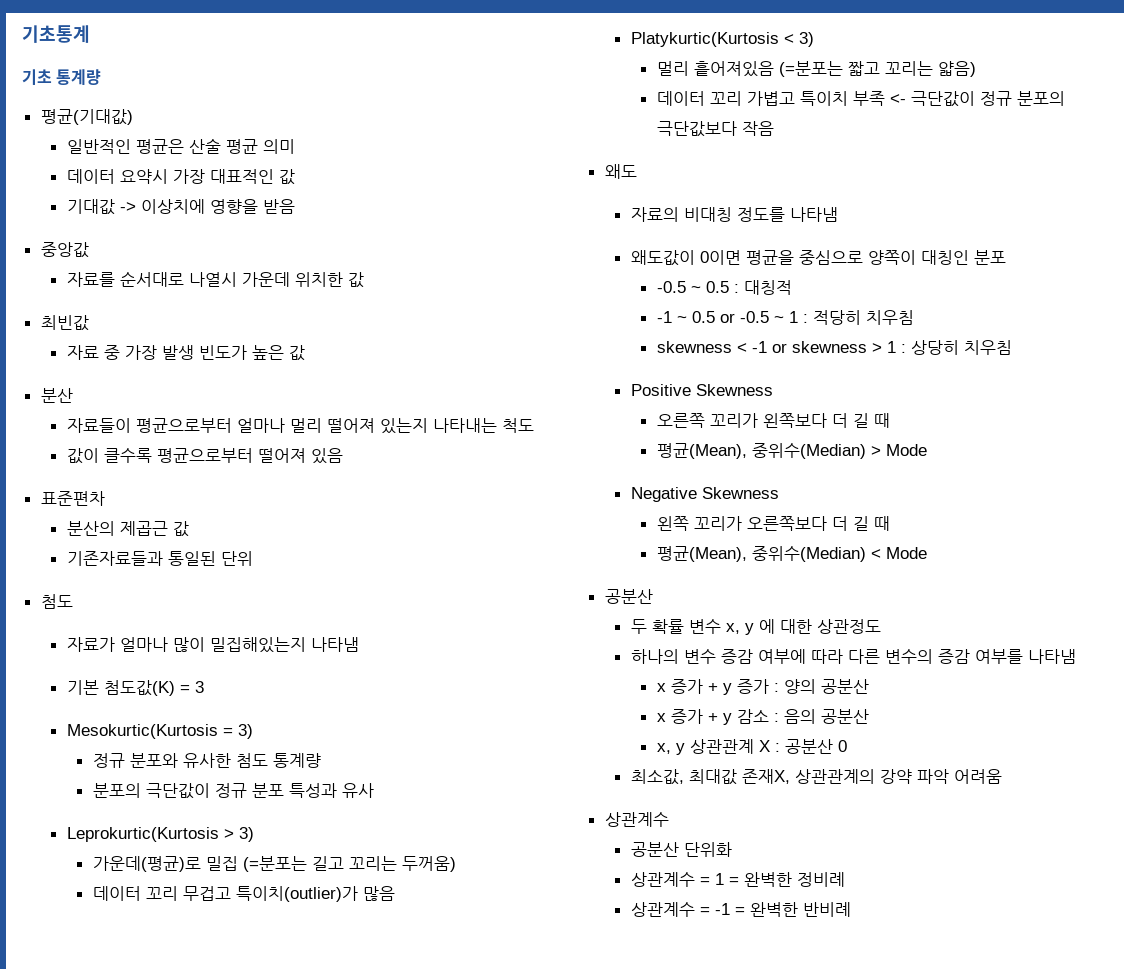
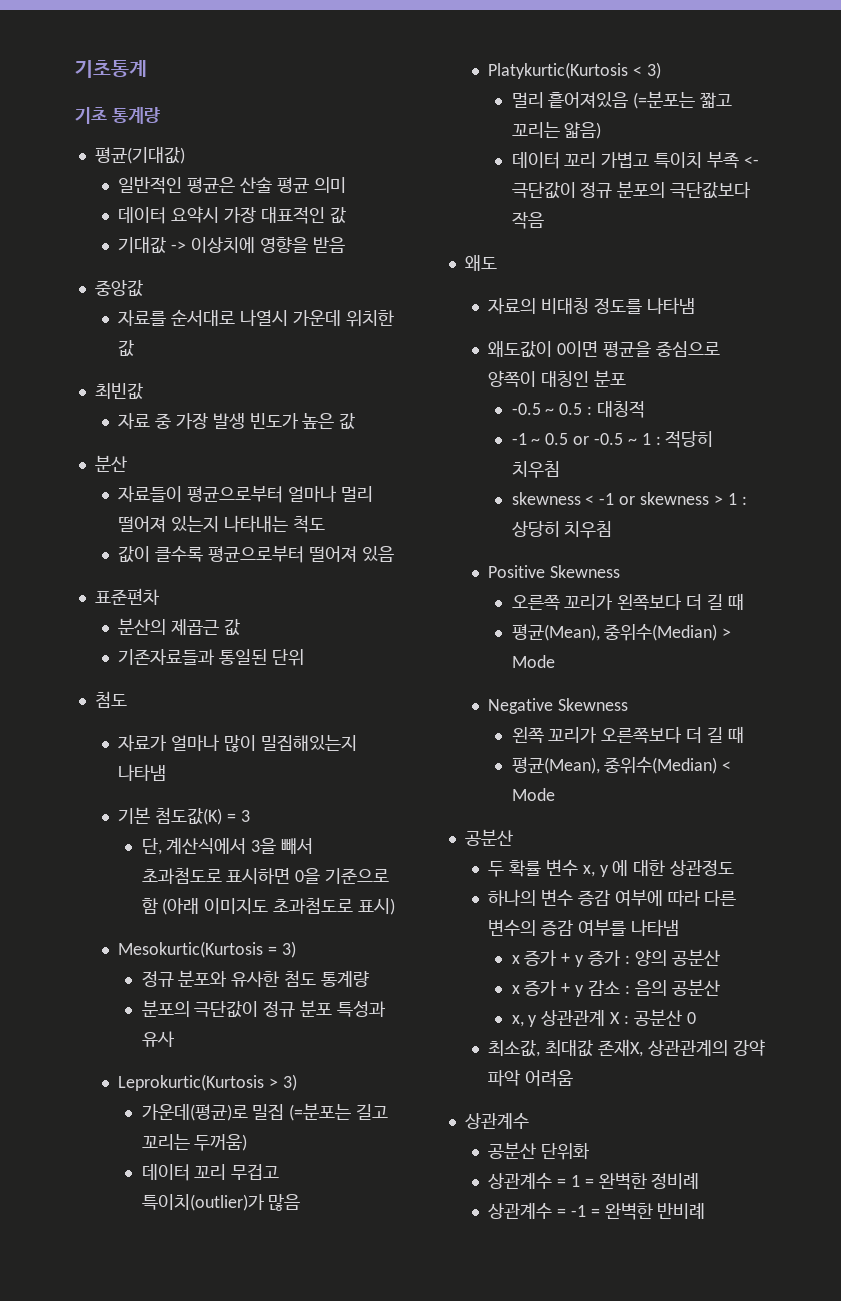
+ 단, 계산식에서 3을 빼서 초과첨도로 표시하면 0을 기준으로 함 (아래 이미지도 초과첨도로 표시)

